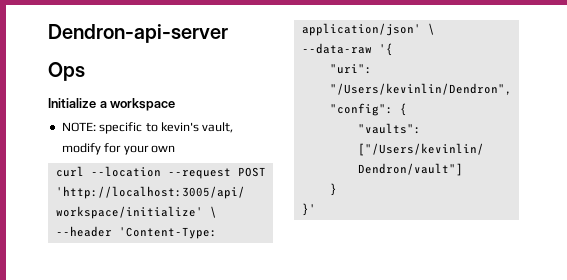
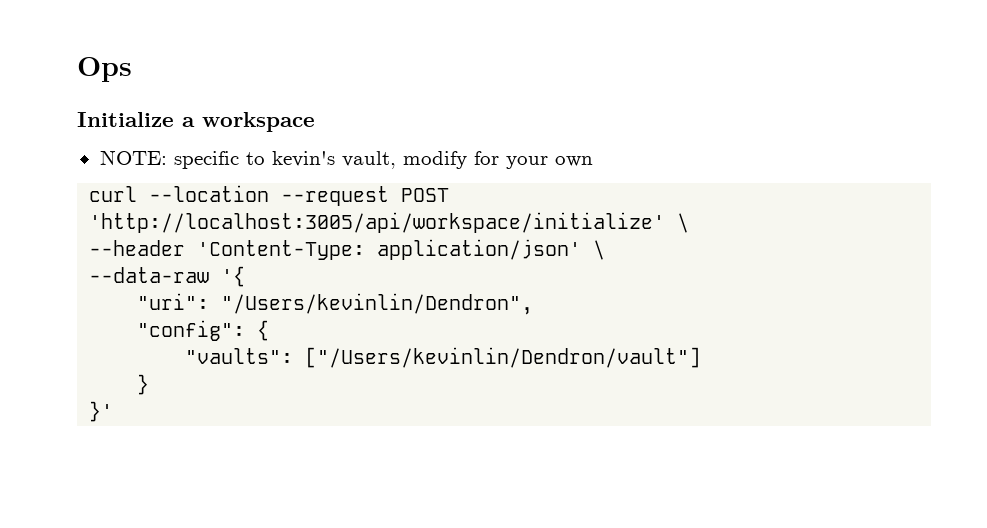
- Dendron-api-server

